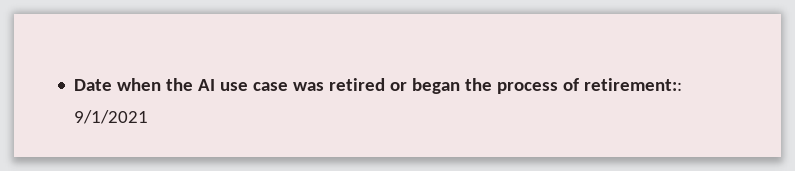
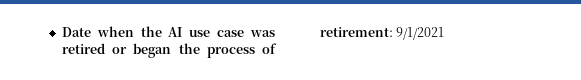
- Date when the AI use case was retired or began the process of retirement:: 9/1/2021
+ Date when the AI use case was retired or began the process of retirement: 9/1/2021

